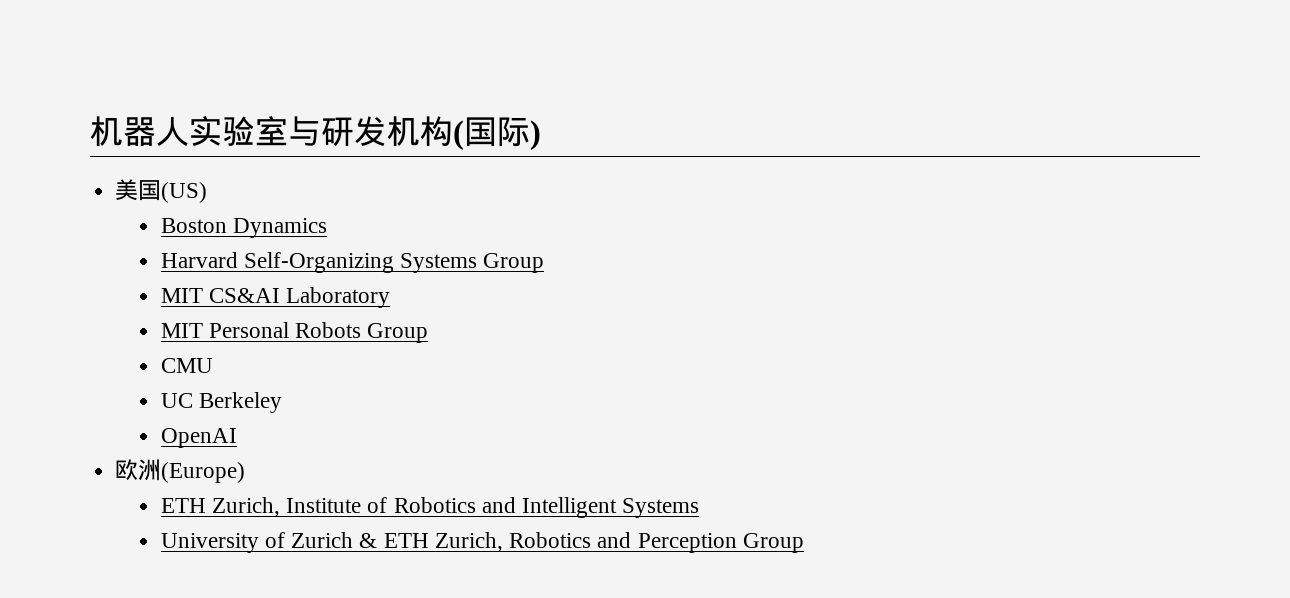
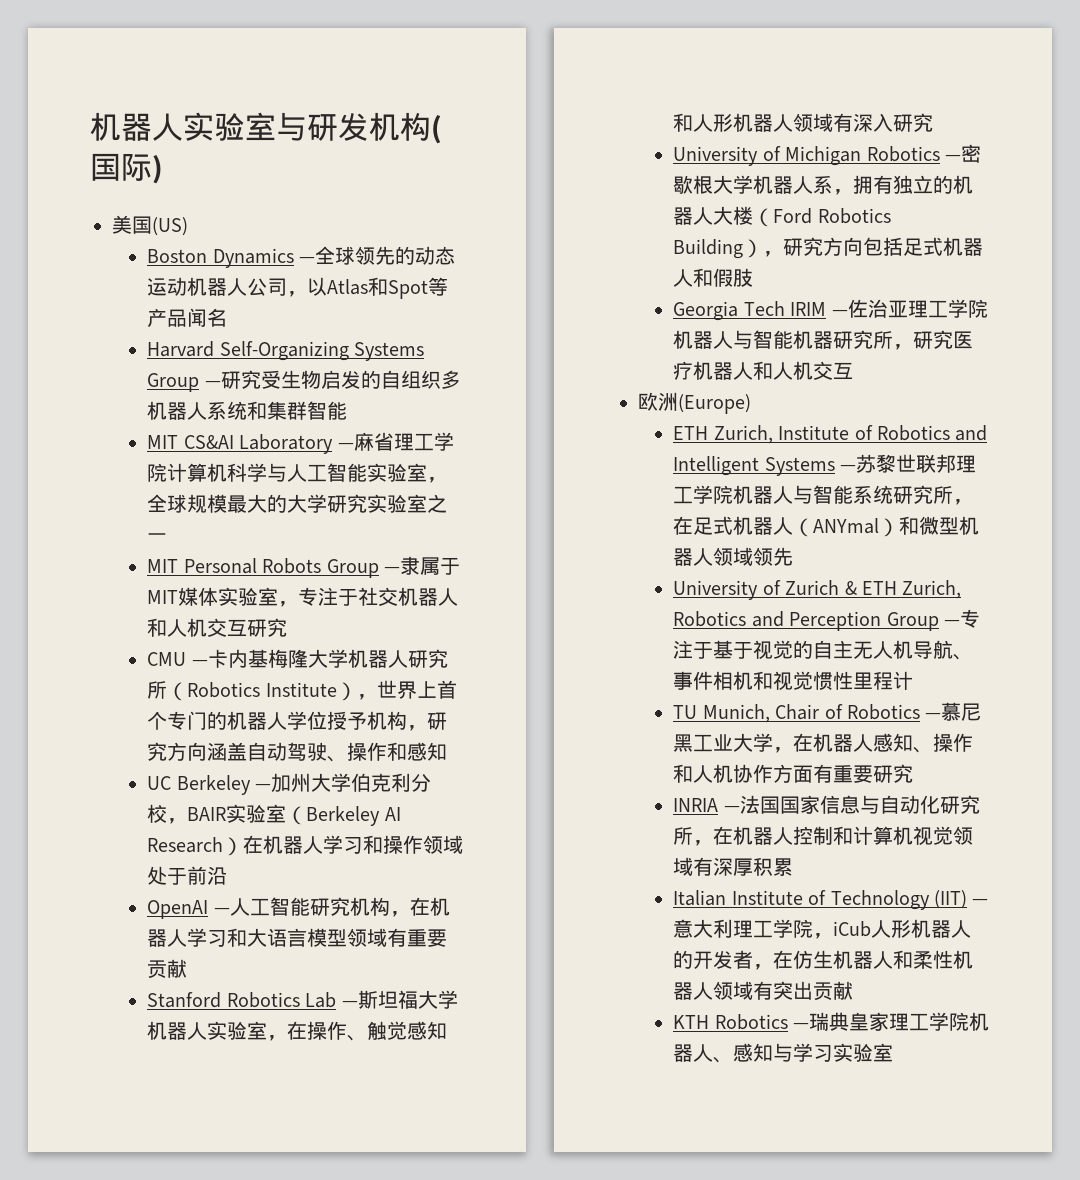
- Boston Dynamics
- Harvard Self-Organizing Systems Group
- MIT CS&AI Laboratory
- MIT Personal Robots Group
- CMU
- UC Berkeley
- OpenAI
+ Boston Dynamics —全球领先的动态运动机器人公司，以Atlas和Spot等产品闻名
+ Harvard Self-Organizing Systems Group —研究受生物启发的自组织多机器人系统和集群智能
+ MIT CS&AI Laboratory —麻省理工学院计算机科学与人工智能实验室，全球规模最大的大学研究实验室之一
+ MIT Personal Robots Group —隶属于MIT媒体实验室，专注于社交机器人和人机交互研究
+ CMU —卡内基梅隆大学机器人研究所（Robotics Institute），世界上首个专门的机器人学位授予机构，研究方向涵盖自动驾驶、操作和感知
+ UC Berkeley —加州大学伯克利分校，BAIR实验室（Berkeley AI Research）在机器人学习和操作领域处于前沿
+ OpenAI —人工智能研究机构，在机器人学习和大语言模型领域有重要贡献
+ Stanford Robotics Lab —斯坦福大学机器人实验室，在操作、触觉感知和人形机器人领域有深入研究
+ University of Michigan Robotics —密歇根大学机器人系，拥有独立的机器人大楼（Ford Robotics Building），研究方向包括足式机器人和假肢
+ Georgia Tech IRIM —佐治亚理工学院机器人与智能机器研究所，研究医疗机器人和人机交互
- ETH Zurich, Institute of Robotics and Intelligent Systems
+ ETH Zurich, Institute of Robotics and Intelligent Systems —苏黎世联邦理工学院机器人与智能系统研究所，在足式机器人（ANYmal）和微型机器人领域领先
- University of Zurich & ETH Zurich, Robotics and Perception Group
+ University of Zurich & ETH Zurich, Robotics and Perception Group —专注于基于视觉的自主无人机导航、事件相机和视觉惯性里程计
+ TU Munich, Chair of Robotics —慕尼黑工业大学，在机器人感知、操作和人机协作方面有重要研究
+ INRIA —法国国家信息与自动化研究所，在机器人控制和计算机视觉领域有深厚积累
+ Italian Institute of Technology (IIT) —意大利理工学院，iCub人形机器人的开发者，在仿生机器人和柔性机器人领域有突出贡献
+ KTH Robotics —瑞典皇家理工学院机器人、感知与学习实验室

